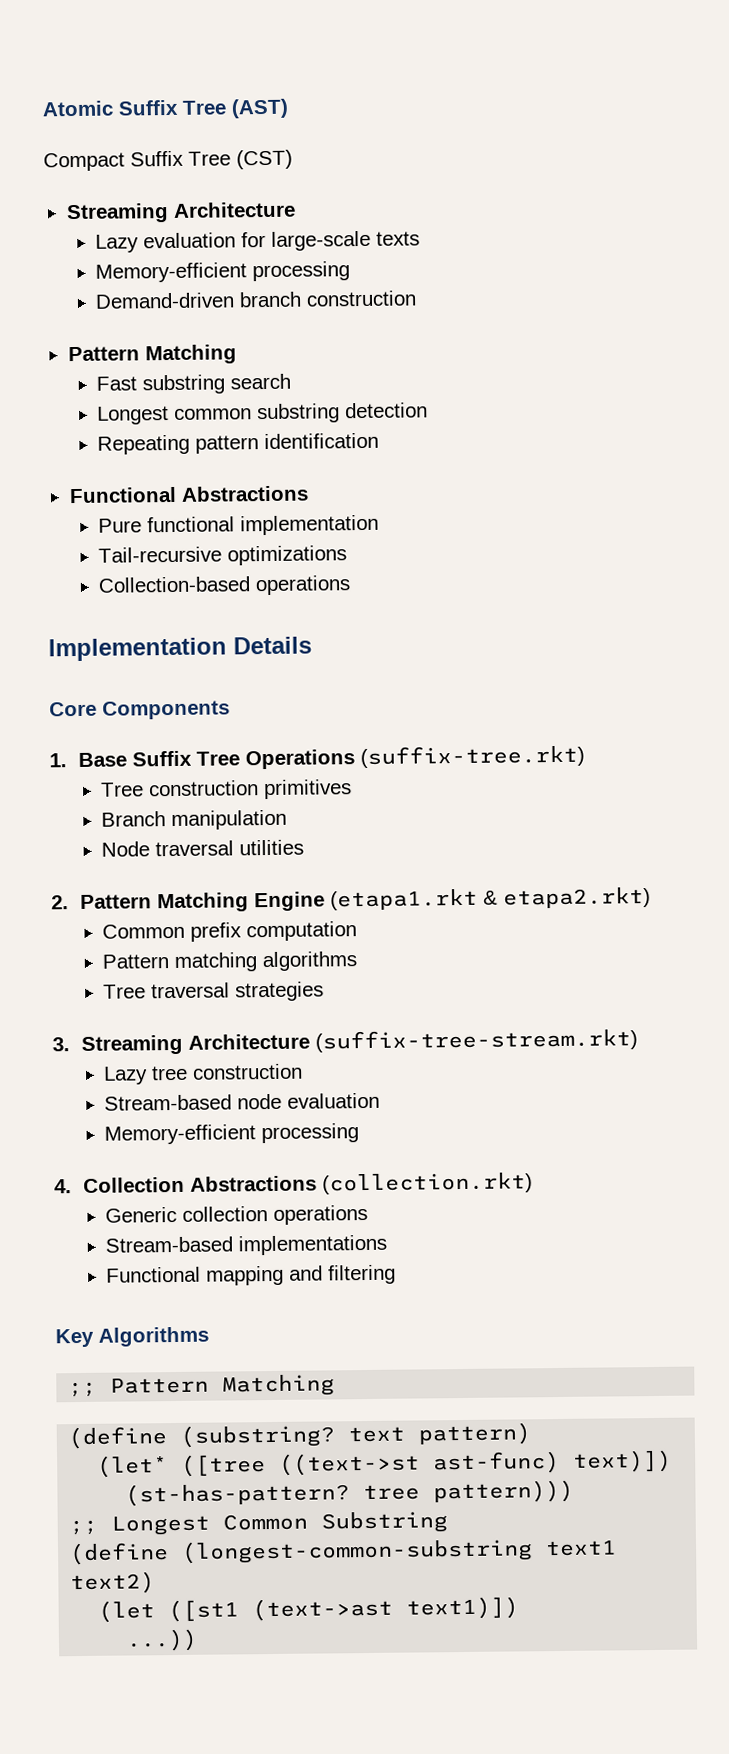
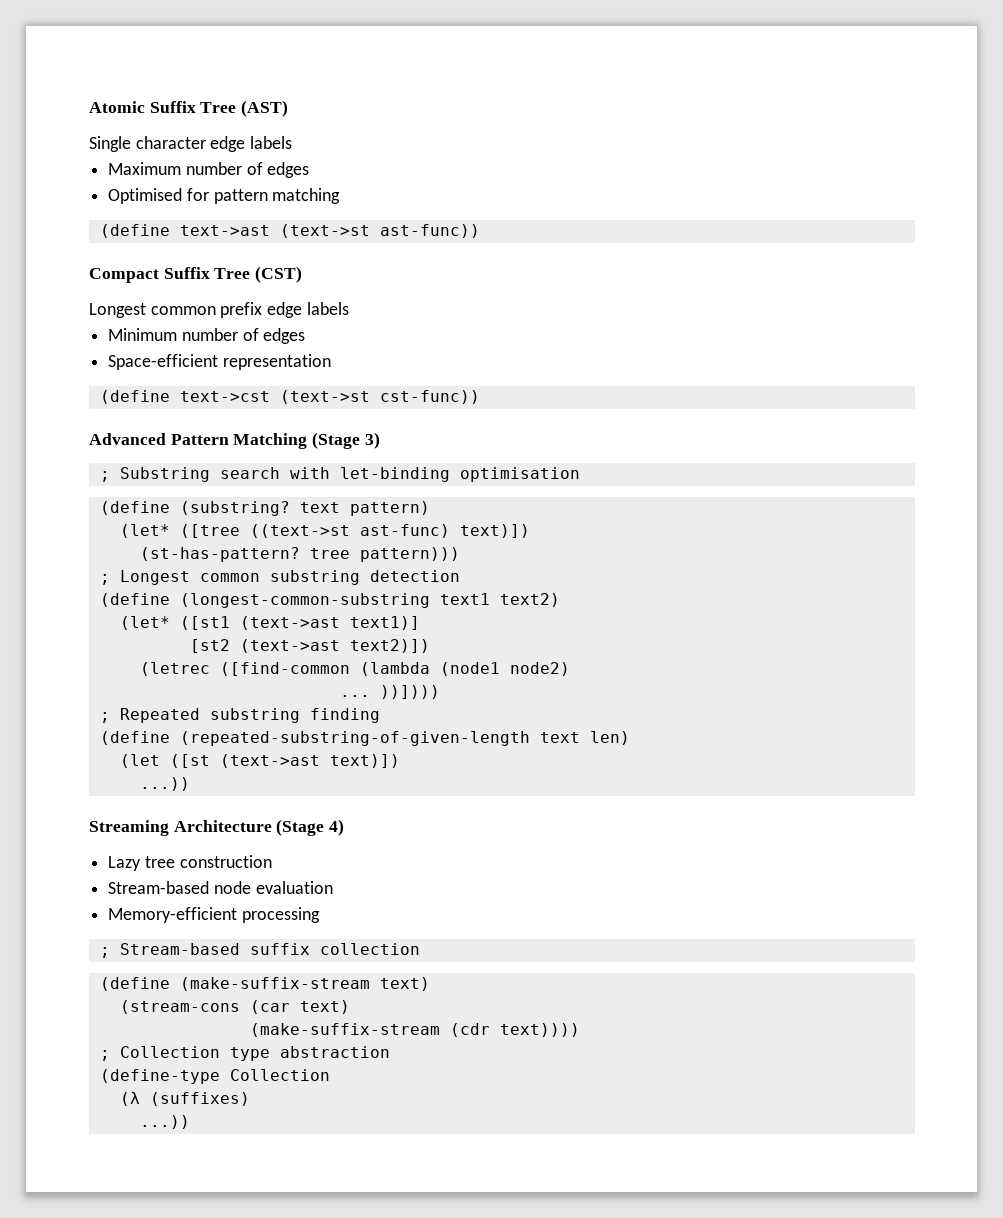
+ Single character edge labels
+ Maximum number of edges
+ Optimised for pattern matching
+ (define text->ast (text->st ast-func))
  Compact Suffix Tree (CST)
- Streaming Architecture
- Lazy evaluation for large-scale texts
- Memory-efficient processing
- Demand-driven branch construction
- Pattern Matching
- Fast substring search
- Longest common substring detection
- Repeating pattern identification
- Functional Abstractions
- Pure functional implementation
- Tail-recursive optimizations
- Collection-based operations
- Implementation Details
- Core Components
- 1. Base Suffix Tree Operations (suffix-tree.rkt)
- Tree construction primitives
- Branch manipulation
- Node traversal utilities
- 2. Pattern Matching Engine (etapa1.rkt & etapa2.rkt)
- Common prefix computation
- Pattern matching algorithms
- Tree traversal strategies
- 3. Streaming Architecture (suffix-tree-stream.rkt)
- Lazy tree construction
- Stream-based node evaluation
- Memory-efficient processing
- 4. Collection Abstractions (collection.rkt)
- Generic collection operations
- Stream-based implementations
- Functional mapping and filtering
- Key Algorithms
- ;; Pattern Matching
+ Longest common prefix edge labels
+ Minimum number of edges
+ Space-efficient representation
+ (define text->cst (text->st cst-func))
+ Advanced Pattern Matching (Stage 3)
+ ; Substring search with let-binding optimisation
- ;; Longest Common Substring
+ ; Longest common substring detection
- (let ([st1 (text->ast text1)])
+ (let* ([st1 (text->ast text1)]
+ [st2 (text->ast text2)])
+ (letrec ([find-common (lambda (node1 node2)
+ ... ))])))
+ ; Repeated substring finding
+ (define (repeated-substring-of-given-length text len)
+ (let ([st (text->ast text)])
+ ...))
+ Streaming Architecture (Stage 4)
+ Lazy tree construction
+ Stream-based node evaluation
+ Memory-efficient processing
+ ; Stream-based suffix collection
+ (define (make-suffix-stream text)
+ (stream-cons (car text)
+ (make-suffix-stream (cdr text))))
+ ; Collection type abstraction
+ (define-type Collection
+ (λ (suffixes)

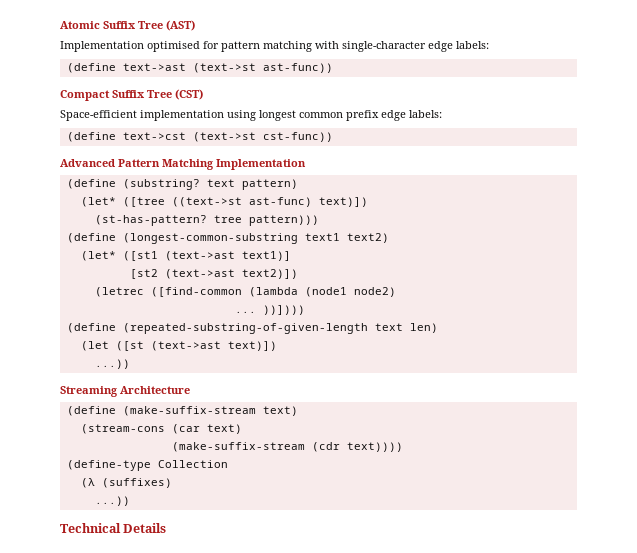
- Single character edge labels
- Maximum number of edges
- Optimised for pattern matching
+ Implementation optimised for pattern matching with single-character edge labels:
- Longest common prefix edge labels
- Minimum number of edges
- Space-efficient representation
+ Space-efficient implementation using longest common prefix edge labels:
- Advanced Pattern Matching (Stage 3)
- ; Substring search with let-binding optimisation
+ Advanced Pattern Matching Implementation
- ; Longest common substring detection
- ; Repeated substring finding
- Streaming Architecture (Stage 4)
- Lazy tree construction
- Stream-based node evaluation
- Memory-efficient processing
- ; Stream-based suffix collection
+ Streaming Architecture
- ; Collection type abstraction
+ Technical Details

